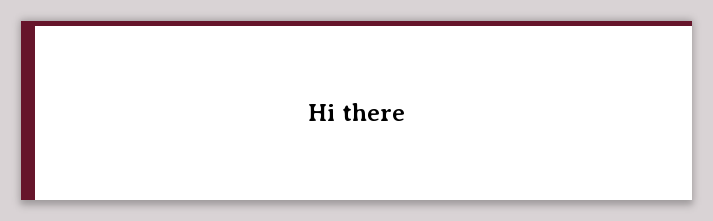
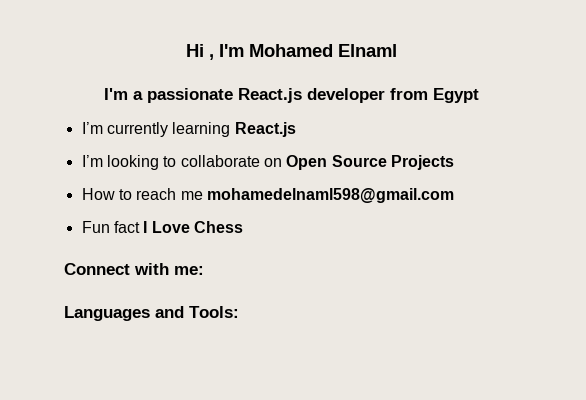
- Hi there
+ Hi , I'm Mohamed Elnaml
+ I'm a passionate React.js developer from Egypt
+ I’m currently learning React.js
+ I’m looking to collaborate on Open Source Projects
+ How to reach me mohamedelnaml598@gmail.com
+ Fun fact I Love Chess
+ Connect with me:
+ Languages and Tools:

